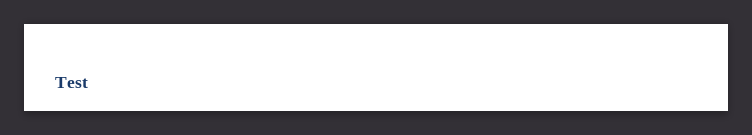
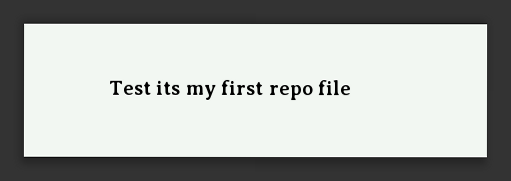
- Test
+ Test its my first repo file

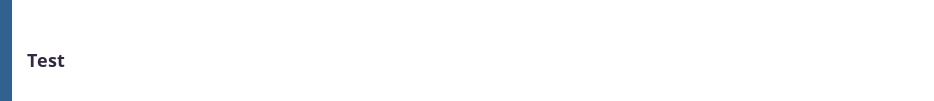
- Test its my first repo file
+ Test

